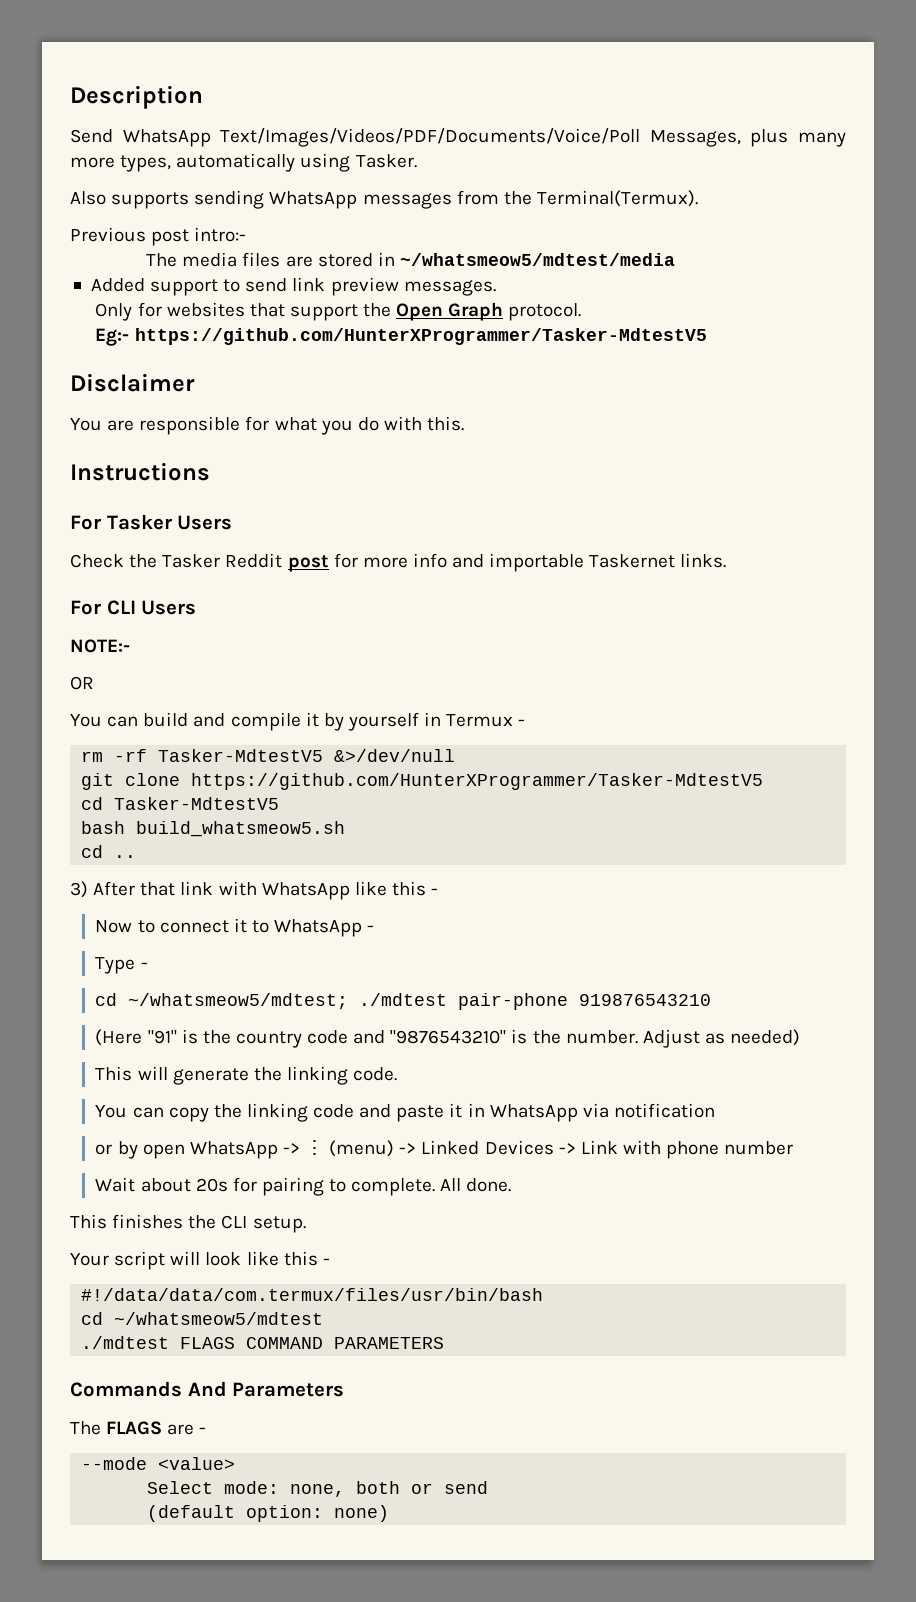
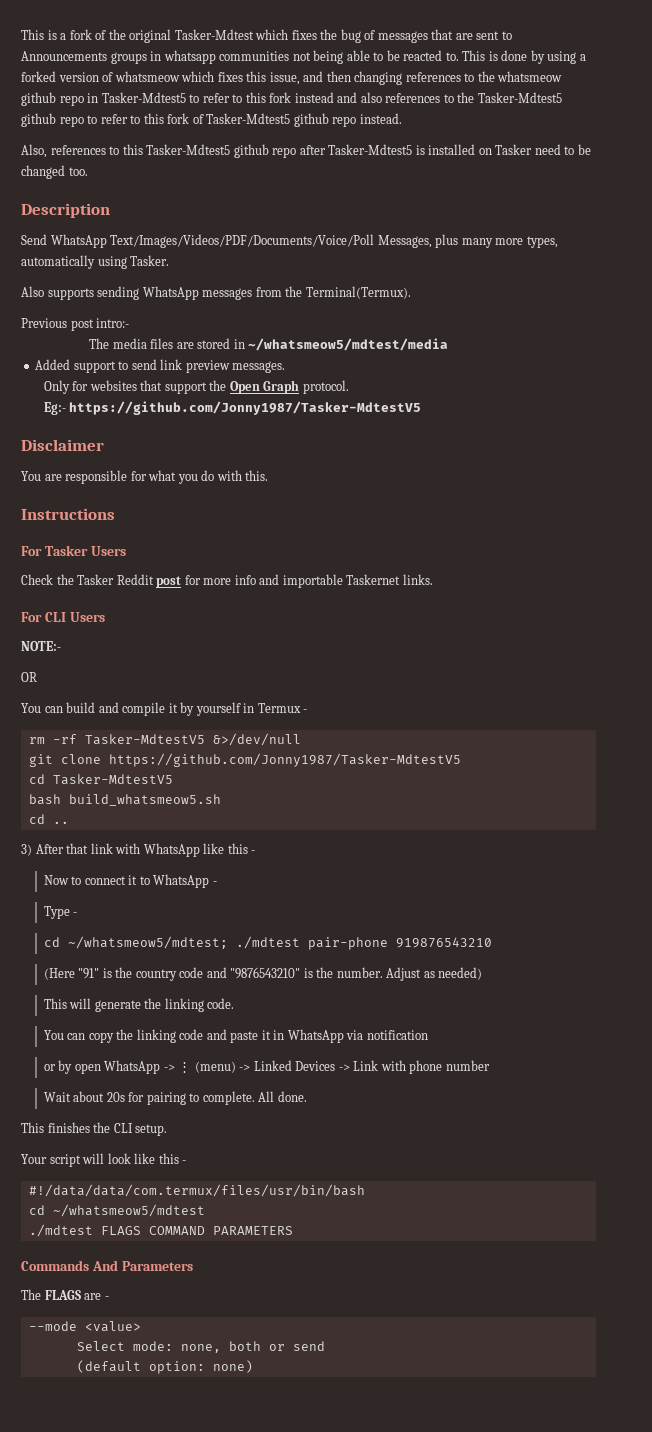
+ This is a fork of the original Tasker-Mdtest which fixes the bug of messages that are sent to Announcements groups in whatsapp communities not being able to be reacted to. This is done by using a forked version of whatsmeow which fixes this issue, and then changing references to the whatsmeow github repo in Tasker-Mdtest5 to refer to this fork instead and also references to the Tasker-Mdtest5 github repo to refer to this fork of Tasker-Mdtest5 github repo instead.
+ Also, references to this Tasker-Mdtest5 github repo after Tasker-Mdtest5 is installed on Tasker need to be changed too.
- Eg:- https://github.com/HunterXProgrammer/Tasker-MdtestV5
+ Eg:- https://github.com/Jonny1987/Tasker-MdtestV5
- git clone https://github.com/HunterXProgrammer/Tasker-MdtestV5
+ git clone https://github.com/Jonny1987/Tasker-MdtestV5

